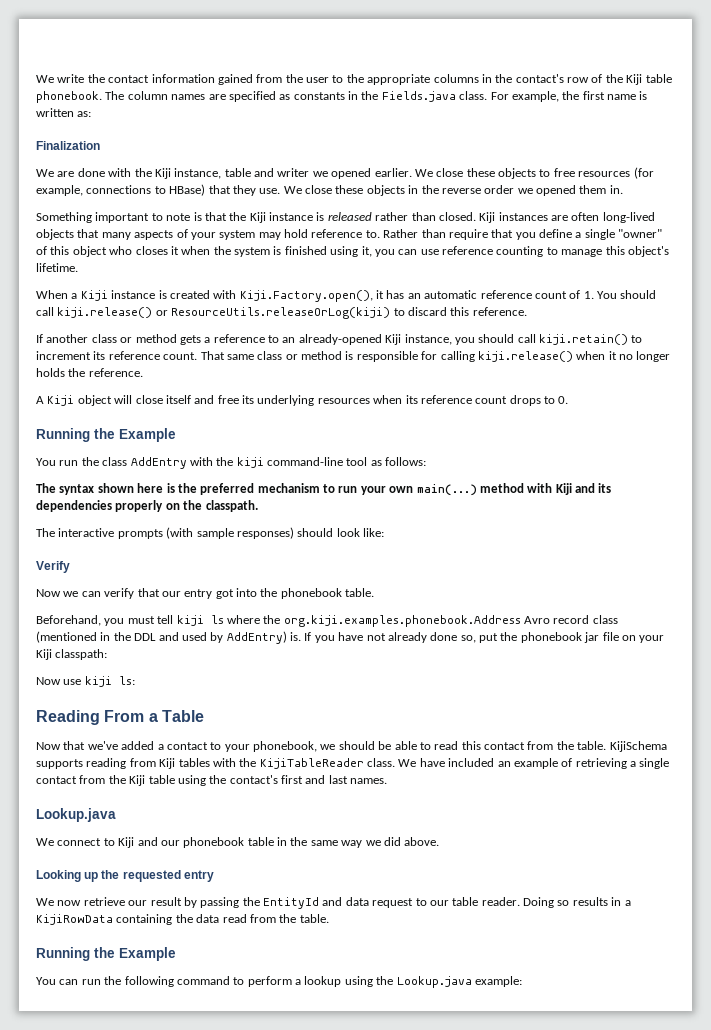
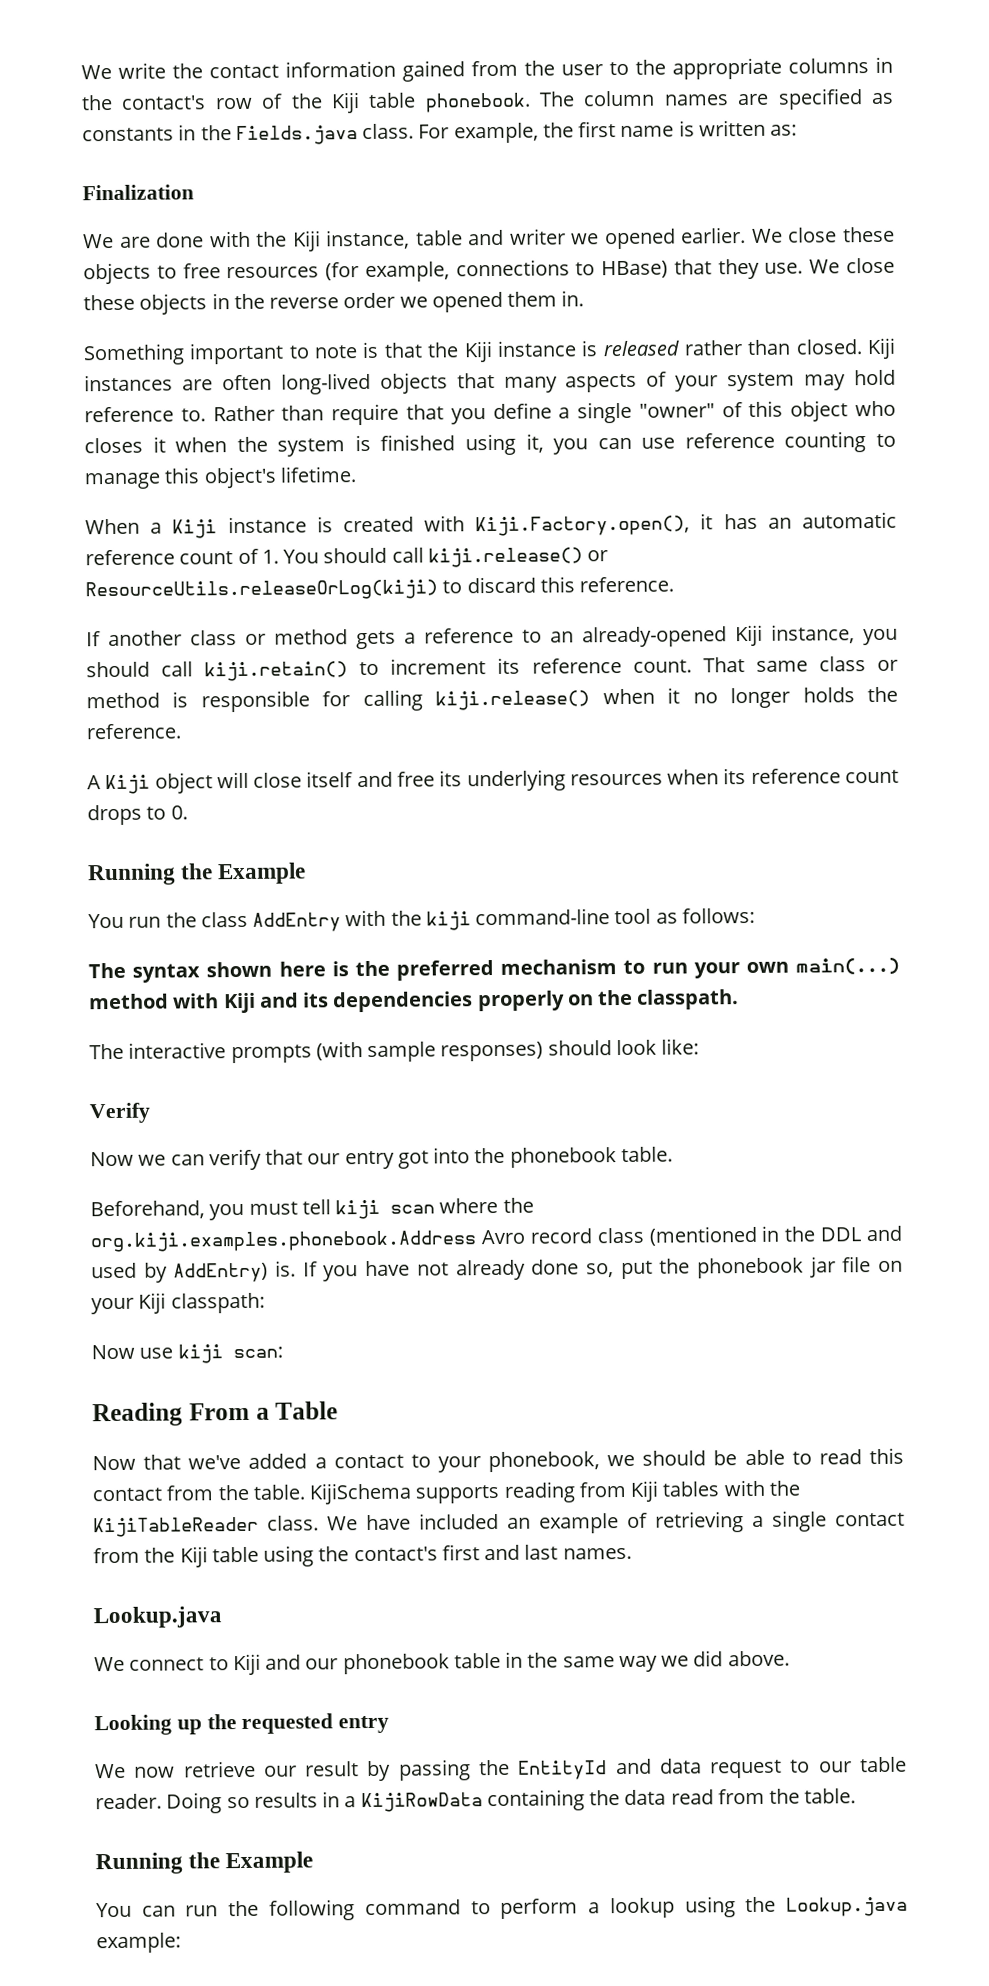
- Beforehand, you must tell kiji ls where the org.kiji.examples.phonebook.Address Avro record class (mentioned in the DDL and used by AddEntry) is.
+ Beforehand, you must tell kiji scan where the org.kiji.examples.phonebook.Address Avro record class (mentioned in the DDL and used by AddEntry) is.
- Now use kiji ls:
+ Now use kiji scan:

